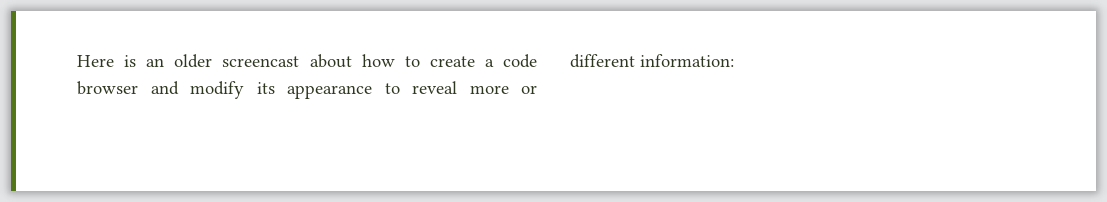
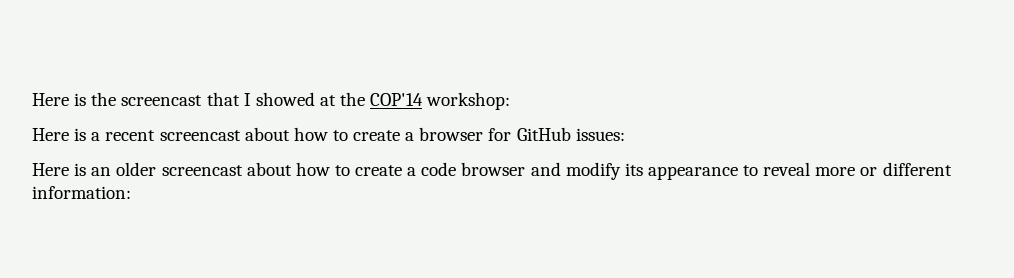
+ Here is the screencast that I showed at the COP'14 workshop:
+ Here is a recent screencast about how to create a browser for GitHub issues:

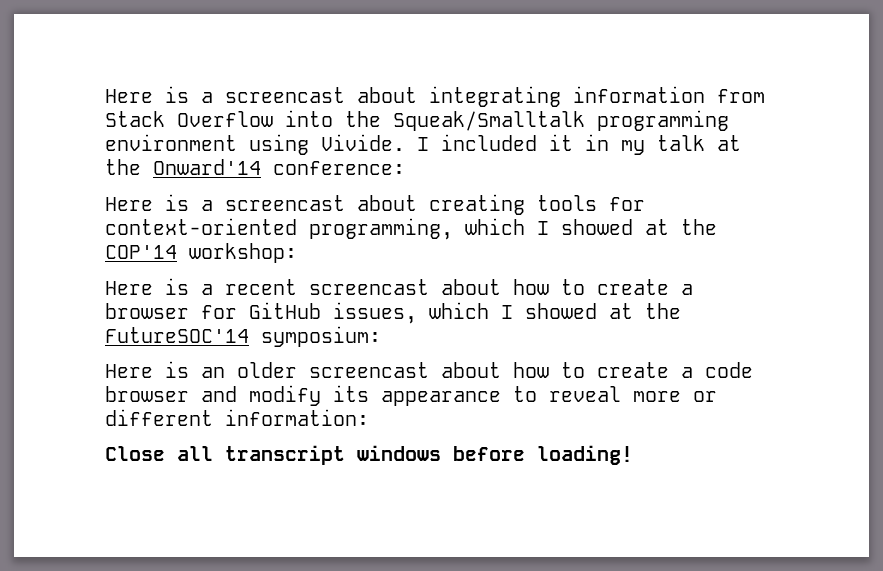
- Here is the screencast that I showed at the COP'14 workshop:
+ Here is a screencast about integrating information from Stack Overflow into the Squeak/Smalltalk programming environment using Vivide. I included it in my talk at the Onward'14 conference:
+ Here is a screencast about creating tools for context-oriented programming, which I showed at the COP'14 workshop:
- Here is a recent screencast about how to create a browser for GitHub issues:
+ Here is a recent screencast about how to create a browser for GitHub issues, which I showed at the FutureSOC'14 symposium:
+ Close all transcript windows before loading!

